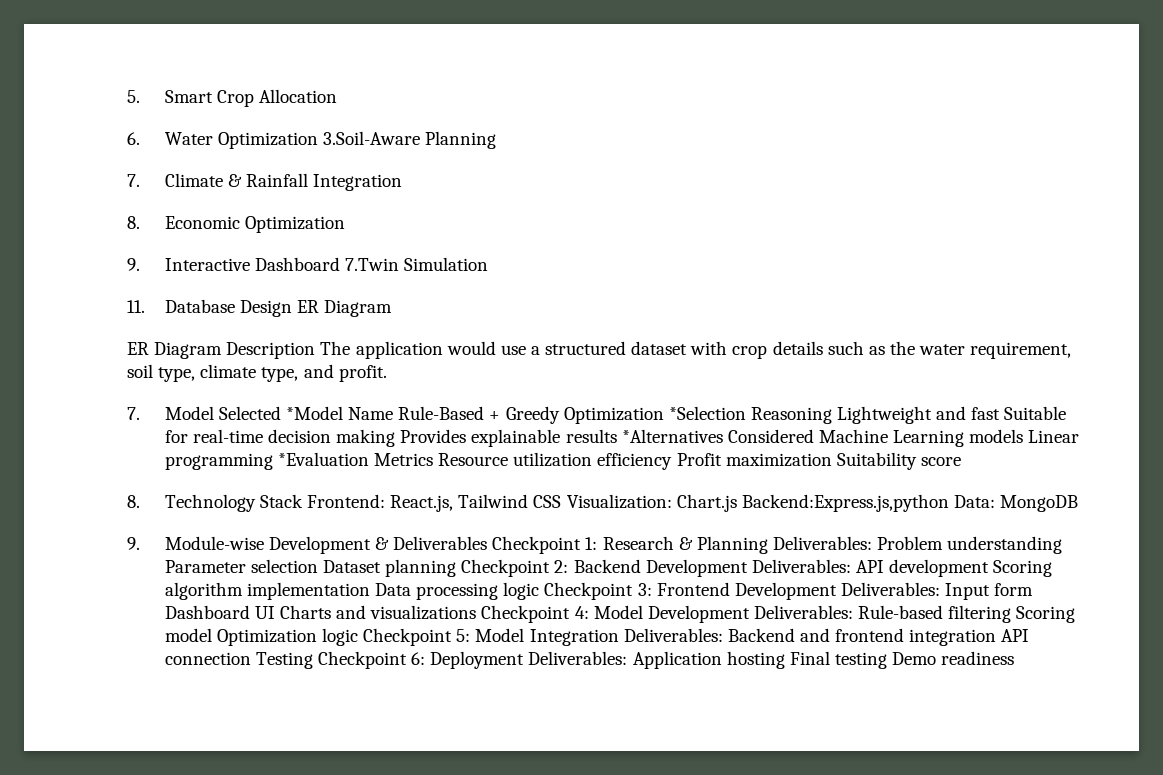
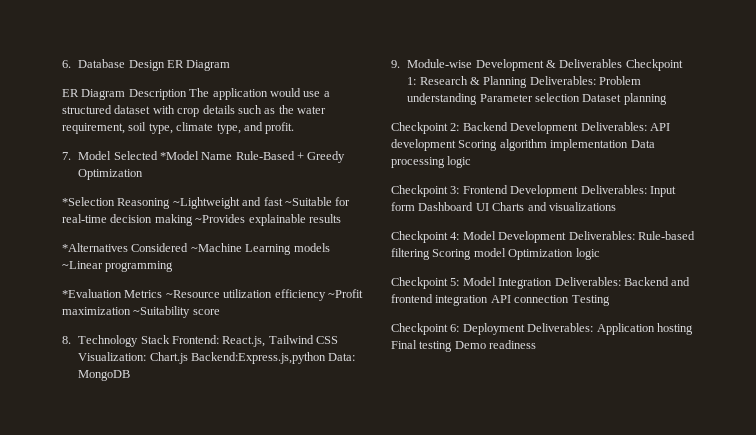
- 5. Smart Crop Allocation
- 6. Water Optimization 3.Soil-Aware Planning
- 7. Climate & Rainfall Integration
- 8. Economic Optimization
- 9. Interactive Dashboard 7.Twin Simulation
- 11. Database Design ER Diagram
+ 6. Database Design ER Diagram
- 7. Model Selected *Model Name Rule-Based + Greedy Optimization *Selection Reasoning Lightweight and fast Suitable for real-time decision making Provides explainable results *Alternatives Considered Machine Learning models Linear programming *Evaluation Metrics Resource utilization efficiency Profit maximization Suitability score
+ 7. Model Selected *Model Name Rule-Based + Greedy Optimization
+ *Selection Reasoning ~Lightweight and fast ~Suitable for real-time decision making ~Provides explainable results
+ *Alternatives Considered ~Machine Learning models ~Linear programming
+ *Evaluation Metrics ~Resource utilization efficiency ~Profit maximization ~Suitability score
- Problem understanding Parameter selection Dataset planning Checkpoint 2:
+ Problem understanding Parameter selection Dataset planning
+ Checkpoint 2:
- API development Scoring algorithm implementation Data processing logic Checkpoint 3:
+ API development Scoring algorithm implementation Data processing logic
+ Checkpoint 3:
- Input form Dashboard UI Charts and visualizations Checkpoint 4:
+ Input form Dashboard UI Charts and visualizations
+ Checkpoint 4:
- Rule-based filtering Scoring model Optimization logic Checkpoint 5:
+ Rule-based filtering Scoring model Optimization logic
+ Checkpoint 5:
- Backend and frontend integration API connection Testing Checkpoint 6:
+ Backend and frontend integration API connection Testing
+ Checkpoint 6:

